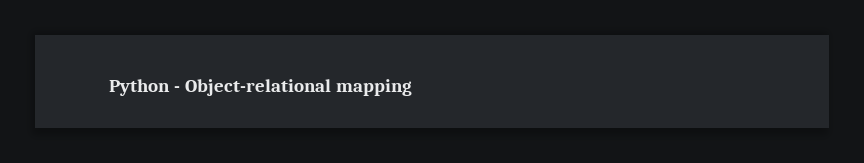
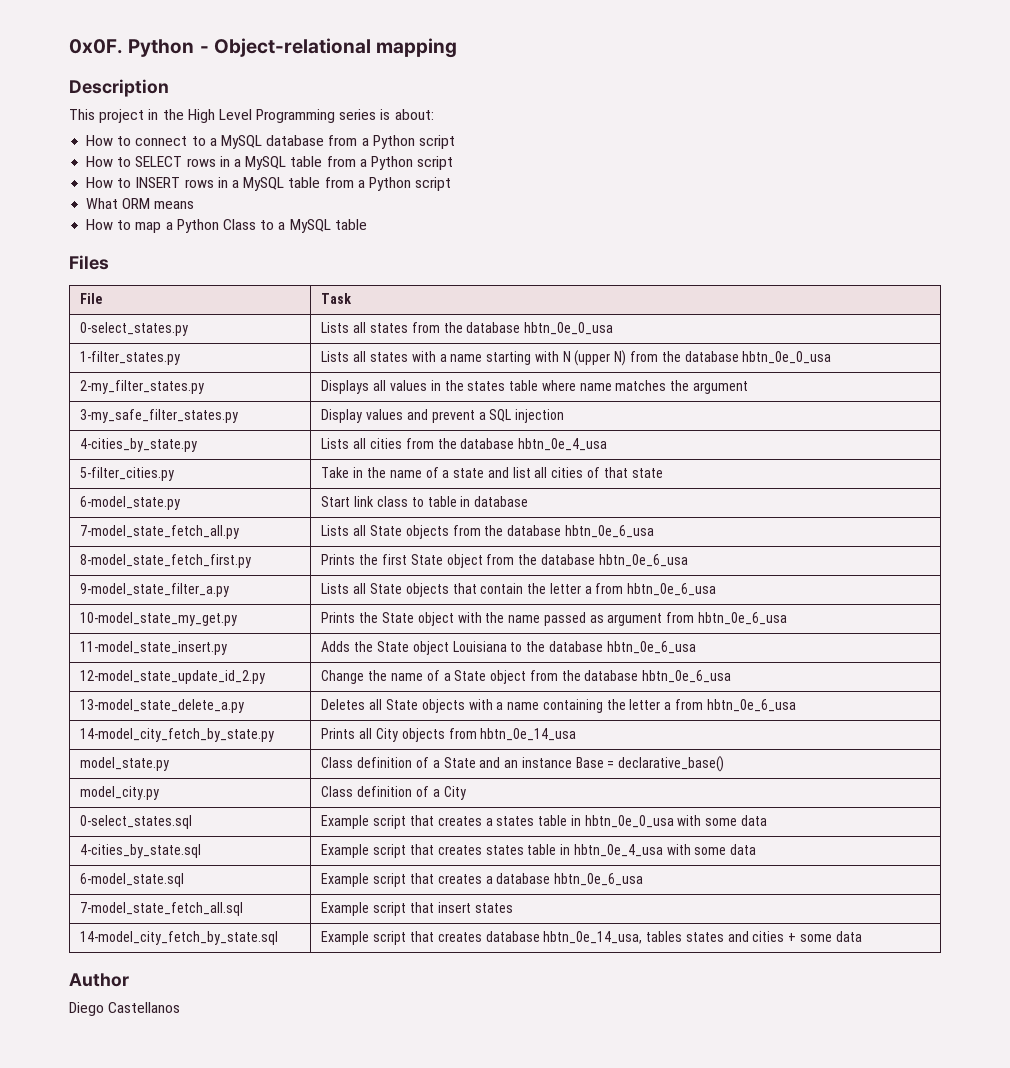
+ 0x0F.
+ Description
+ This project in the High Level Programming series is about:
+ How to connect to a MySQL database from a Python script
+ How to SELECT rows in a MySQL table from a Python script
+ How to INSERT rows in a MySQL table from a Python script
+ What ORM means
+ How to map a Python Class to a MySQL table
+ Files
+ File | Task
+ 0-select_states.py | Lists all states from the database hbtn_0e_0_usa
+ 1-filter_states.py | Lists all states with a name starting with N (upper N) from the database hbtn_0e_0_usa
+ 2-my_filter_states.py | Displays all values in the states table where name matches the argument
+ 3-my_safe_filter_states.py | Display values and prevent a SQL injection
+ 4-cities_by_state.py | Lists all cities from the database hbtn_0e_4_usa
+ 5-filter_cities.py | Take in the name of a state and list all cities of that state
+ 6-model_state.py | Start link class to table in database
+ 7-model_state_fetch_all.py | Lists all State objects from the database hbtn_0e_6_usa
+ 8-model_state_fetch_first.py | Prints the first State object from the database hbtn_0e_6_usa
+ 9-model_state_filter_a.py | Lists all State objects that contain the letter a from hbtn_0e_6_usa
+ 10-model_state_my_get.py | Prints the State object with the name passed as argument from hbtn_0e_6_usa
+ 11-model_state_insert.py | Adds the State object Louisiana to the database hbtn_0e_6_usa
+ 12-model_state_update_id_2.py | Change the name of a State object from the database hbtn_0e_6_usa
+ 13-model_state_delete_a.py | Deletes all State objects with a name containing the letter a from hbtn_0e_6_usa
+ 14-model_city_fetch_by_state.py | Prints all City objects from hbtn_0e_14_usa
+ model_state.py | Class definition of a State and an instance Base = declarative_base()
+ model_city.py | Class definition of a City
+ 0-select_states.sql | Example script that creates a states table in hbtn_0e_0_usa with some data
+ 4-cities_by_state.sql | Example script that creates states table in hbtn_0e_4_usa with some data
+ 6-model_state.sql | Example script that creates a database hbtn_0e_6_usa
+ 7-model_state_fetch_all.sql | Example script that insert states
+ 14-model_city_fetch_by_state.sql | Example script that creates database hbtn_0e_14_usa, tables states and cities + some data
+ Author
+ Diego Castellanos

